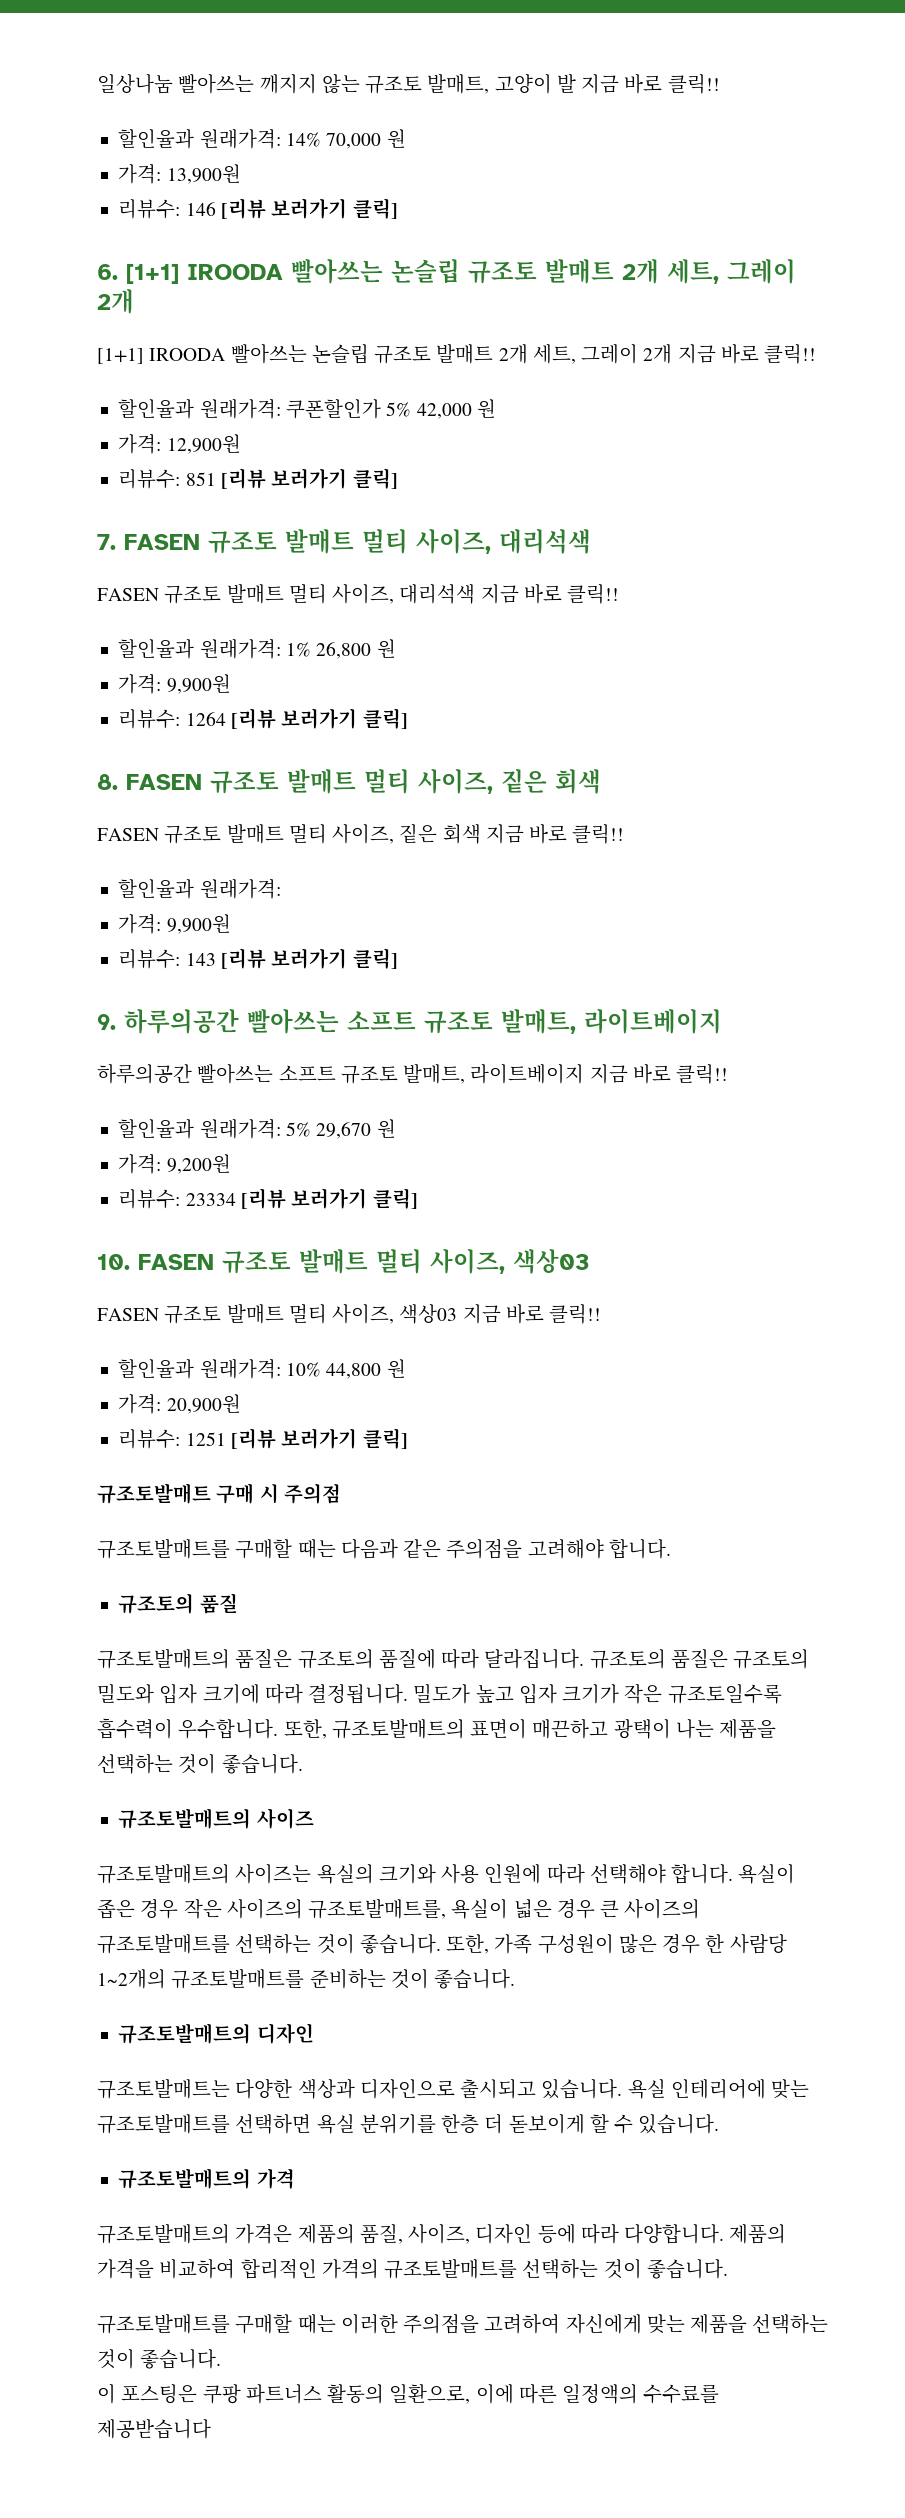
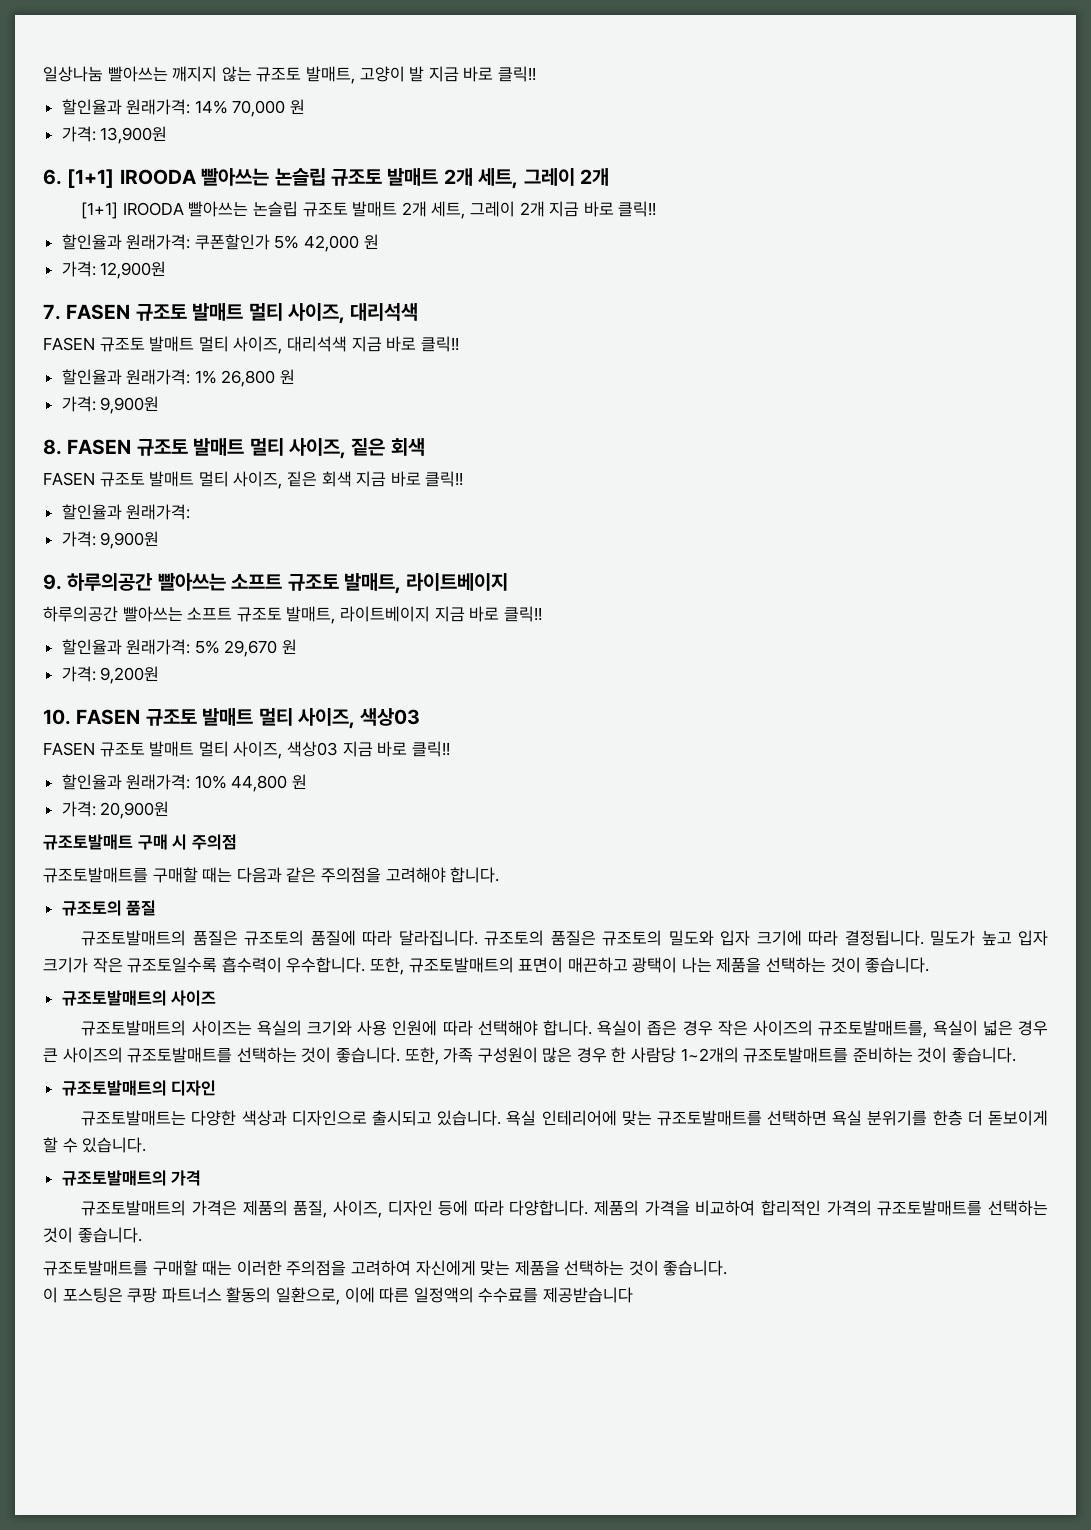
- 리뷰수: 146 [리뷰 보러가기 클릭]
- 리뷰수: 851 [리뷰 보러가기 클릭]
- 리뷰수: 1264 [리뷰 보러가기 클릭]
- 리뷰수: 143 [리뷰 보러가기 클릭]
- 리뷰수: 23334 [리뷰 보러가기 클릭]
- 리뷰수: 1251 [리뷰 보러가기 클릭]

